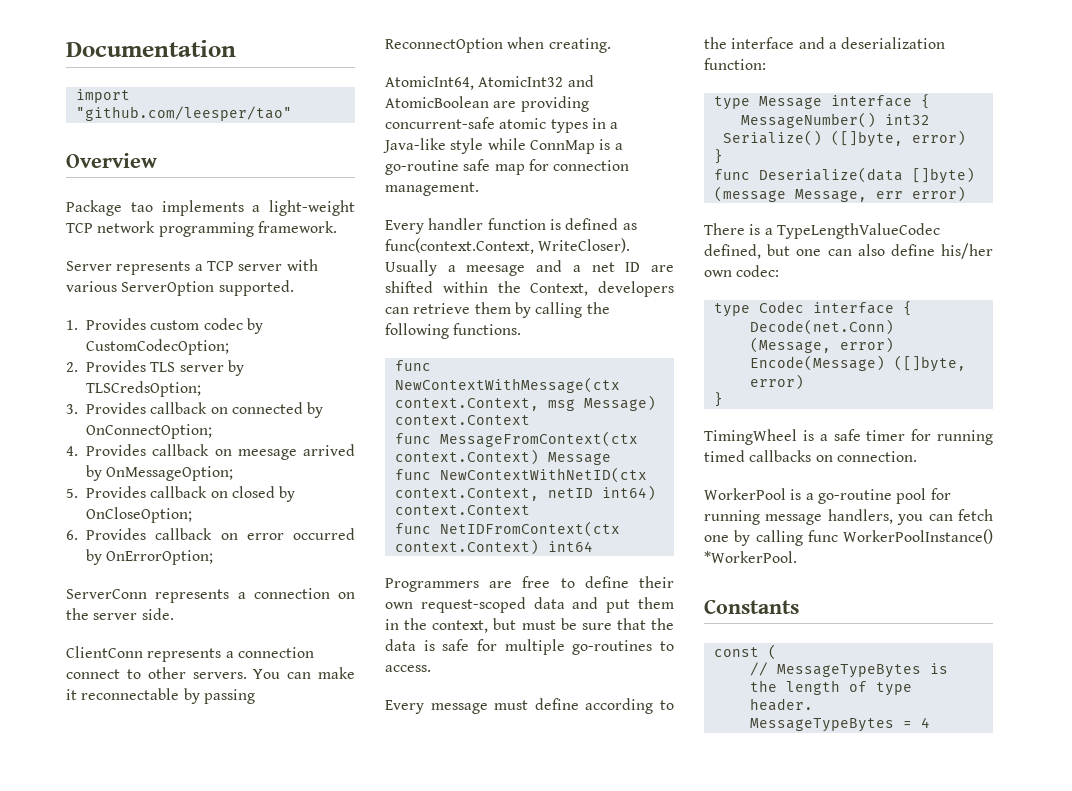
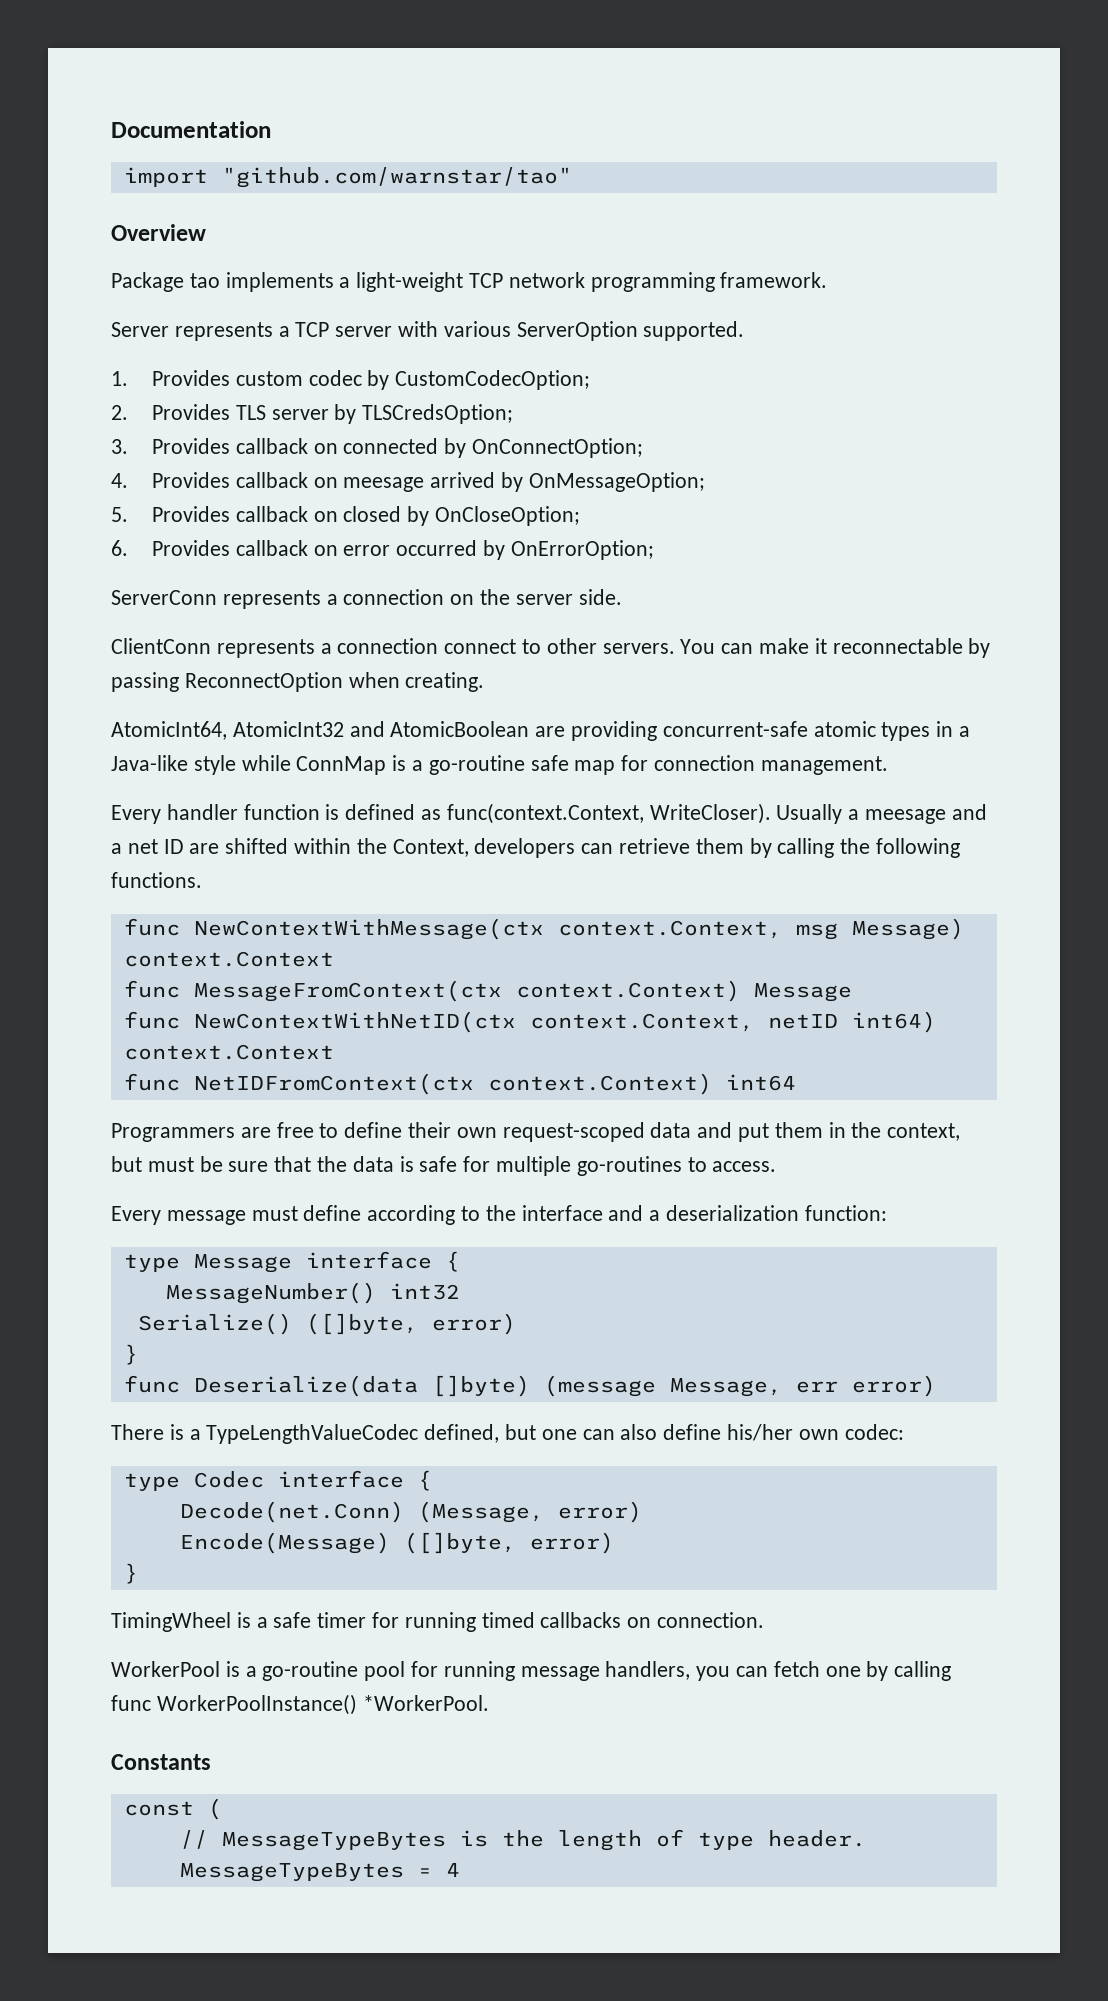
- import "github.com/leesper/tao"
+ import "github.com/warnstar/tao"

